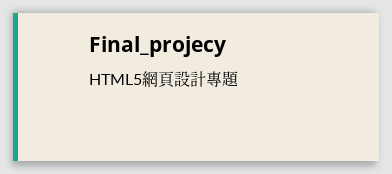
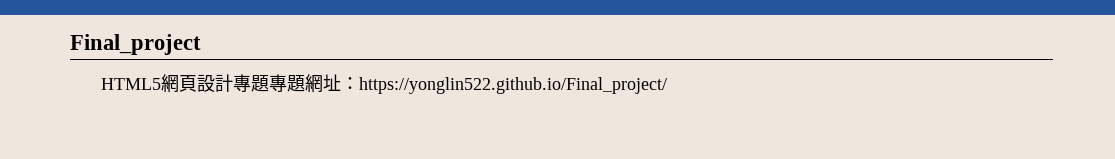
- Final_projecy
+ Final_project
- HTML5網頁設計專題
+ HTML5網頁設計專題專題網址：https://yonglin522.github.io/Final_project/

